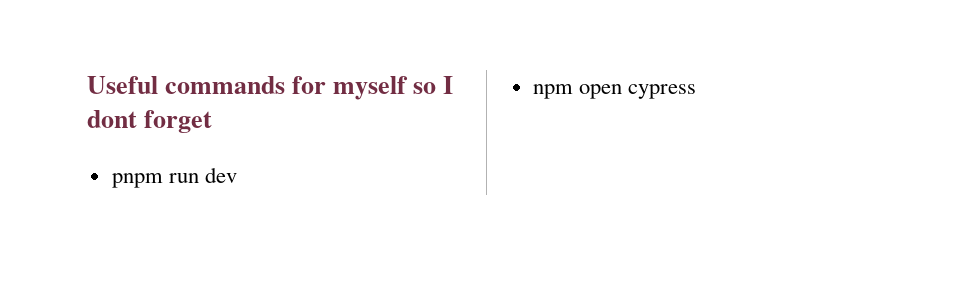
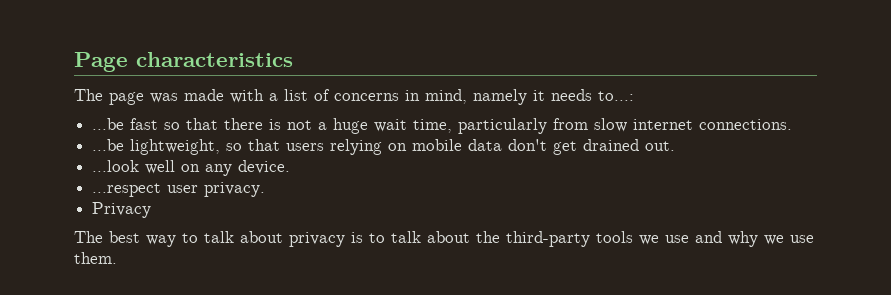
- Useful commands for myself so I dont forget
- pnpm run dev
- npm open cypress
+ Page characteristics
+ The page was made with a list of concerns in mind, namely it needs to...:
+ ...be fast so that there is not a huge wait time, particularly from slow internet connections.
+ ...be lightweight, so that users relying on mobile data don't get drained out.
+ ...look well on any device.
+ ...respect user privacy.
+ Privacy
+ The best way to talk about privacy is to talk about the third-party tools we use and why we use them.

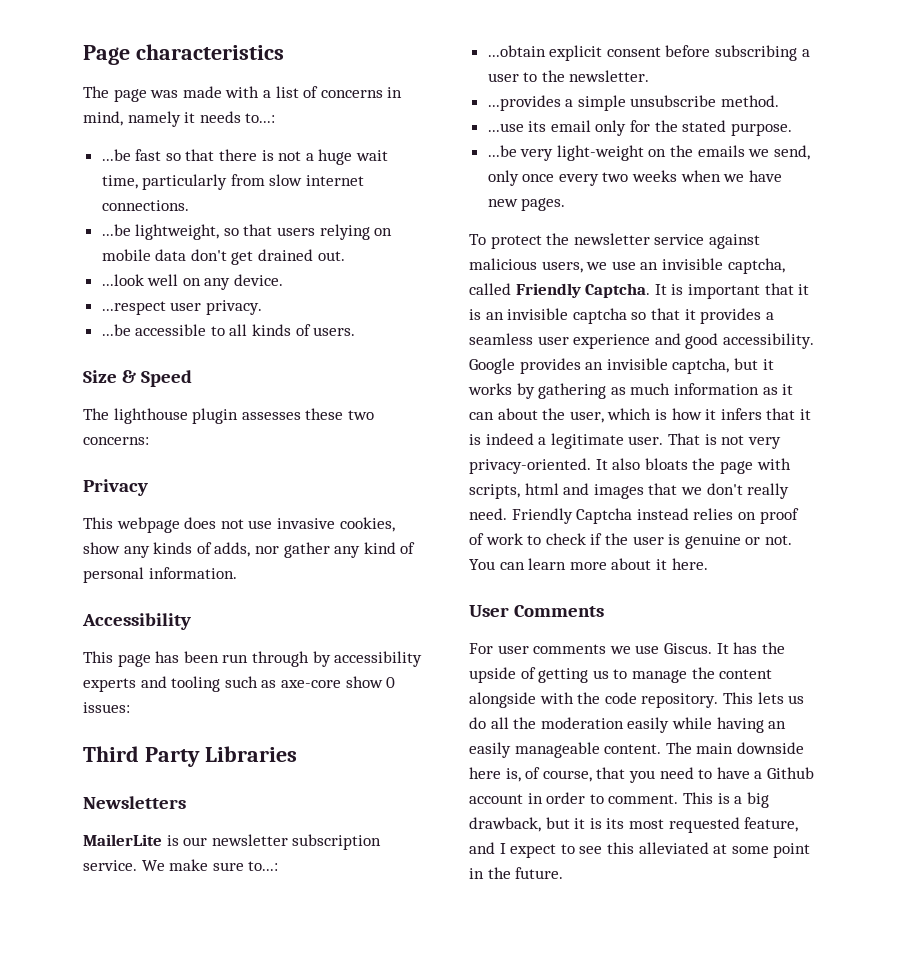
+ ...be accessible to all kinds of users.
+ Size & Speed
+ The lighthouse plugin assesses these two concerns:
  Privacy
- The best way to talk about privacy is to talk about the third-party tools we use and why we use them.
+ This webpage does not use invasive cookies, show any kinds of adds, nor gather any kind of personal information.
+ Accessibility
+ This page has been run through by accessibility experts and tooling such as axe-core show 0 issues:
+ Third Party Libraries
+ Newsletters
+ MailerLite is our newsletter subscription service. We make sure to...:
+ ...obtain explicit consent before subscribing a user to the newsletter.
+ ...provides a simple unsubscribe method.
+ ...use its email only for the stated purpose.
+ ...be very light-weight on the emails we send, only once every two weeks when we have new pages.
+ To protect the newsletter service against malicious users, we use an invisible captcha, called Friendly Captcha. It is important that it is an invisible captcha so that it provides a seamless user experience and good accessibility. Google provides an invisible captcha, but it works by gathering as much information as it can about the user, which is how it infers that it is indeed a legitimate user. That is not very privacy-oriented. It also bloats the page with scripts, html and images that we don't really need. Friendly Captcha instead relies on proof of work to check if the user is genuine or not. You can learn more about it here.
+ User Comments
+ For user comments we use Giscus. It has the upside of getting us to manage the content alongside with the code repository. This lets us do all the moderation easily while having an easily manageable content. The main downside here is, of course, that you need to have a Github account in order to comment. This is a big drawback, but it is its most requested feature, and I expect to see this alleviated at some point in the future.

